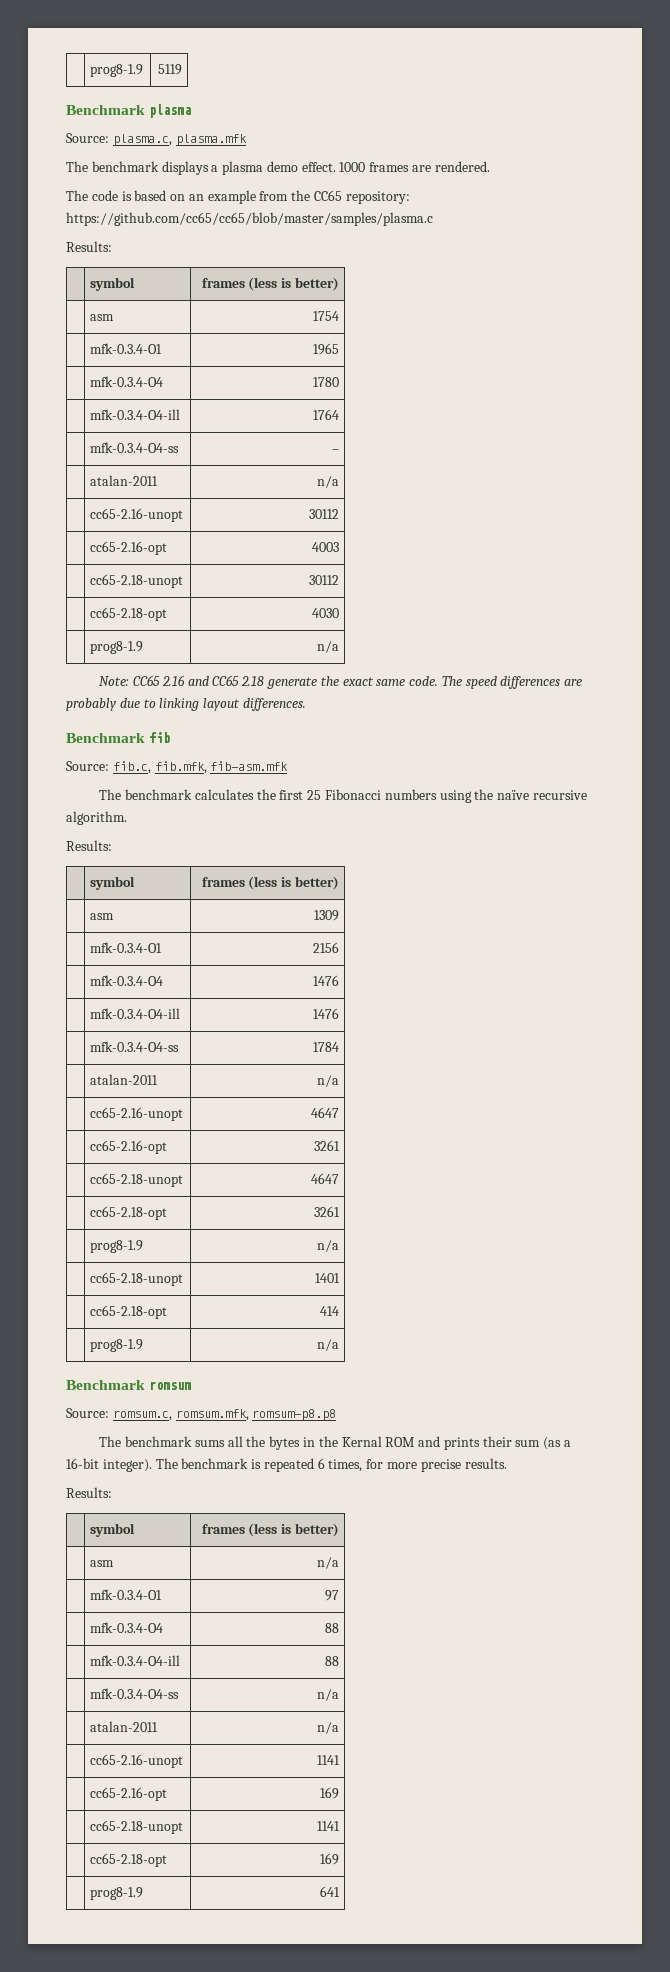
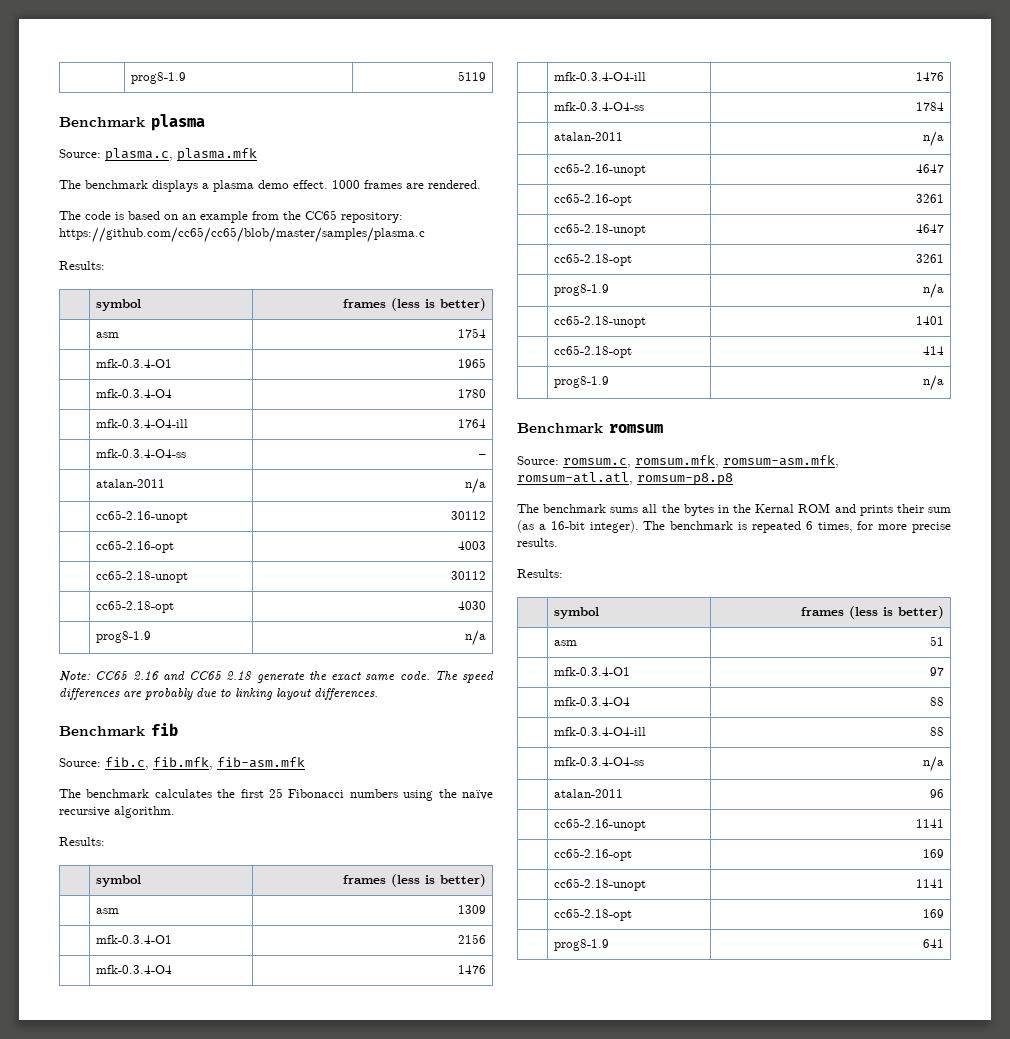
- Source: romsum.c, romsum.mfk, romsum-p8.p8
+ Source: romsum.c, romsum.mfk, romsum-asm.mfk, romsum-atl.atl, romsum-p8.p8
- | asm | n/a
+ | asm | 51
  | mfk-0.3.4-O4-ss | n/a
- | atalan-2011 | n/a
+ | atalan-2011 | 96

